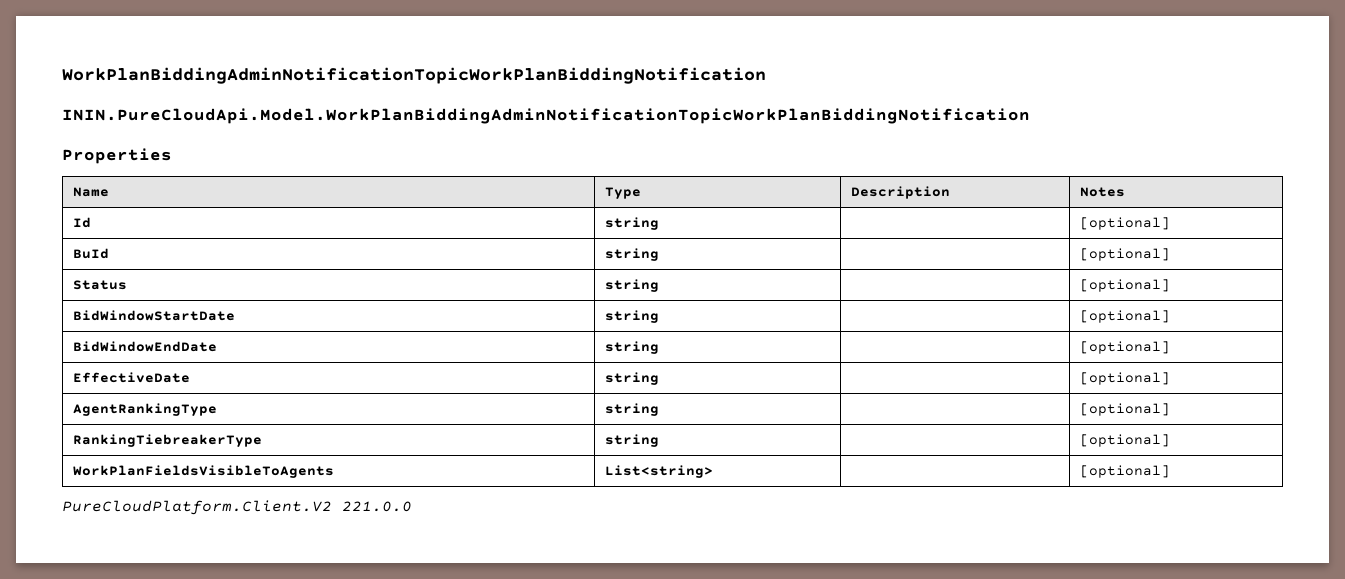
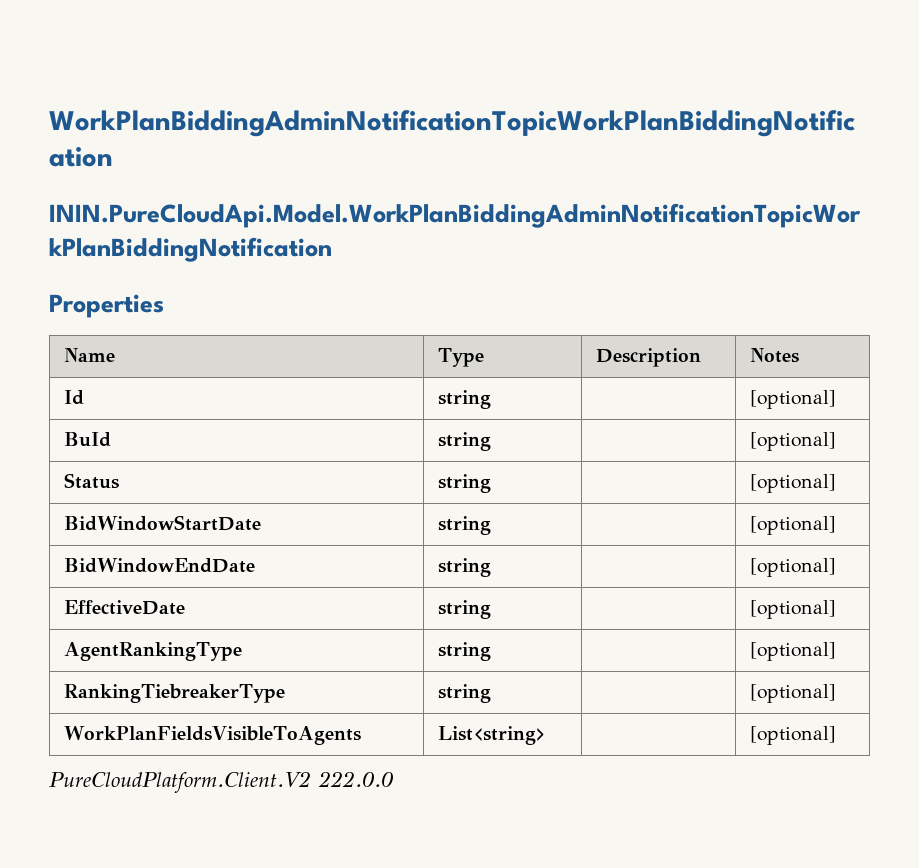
- PureCloudPlatform.Client.V2 221.0.0
+ PureCloudPlatform.Client.V2 222.0.0

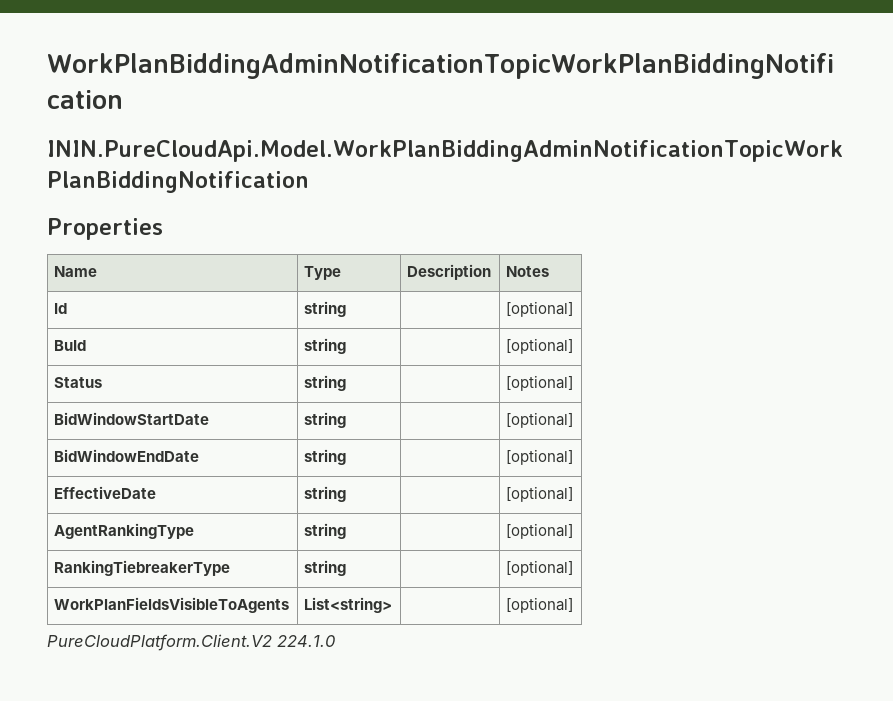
- PureCloudPlatform.Client.V2 222.0.0
+ PureCloudPlatform.Client.V2 224.1.0

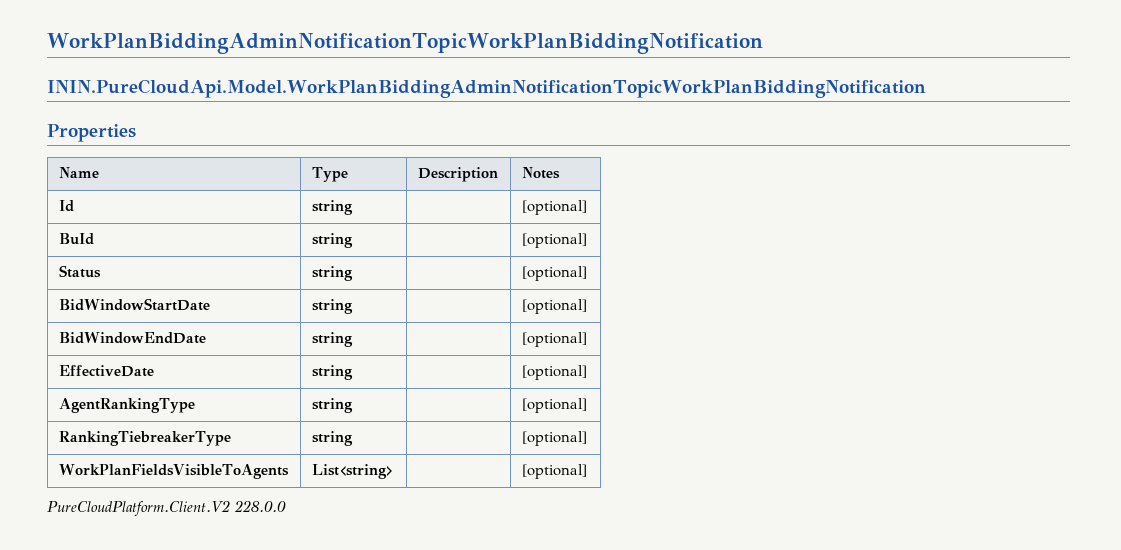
- PureCloudPlatform.Client.V2 224.1.0
+ PureCloudPlatform.Client.V2 228.0.0

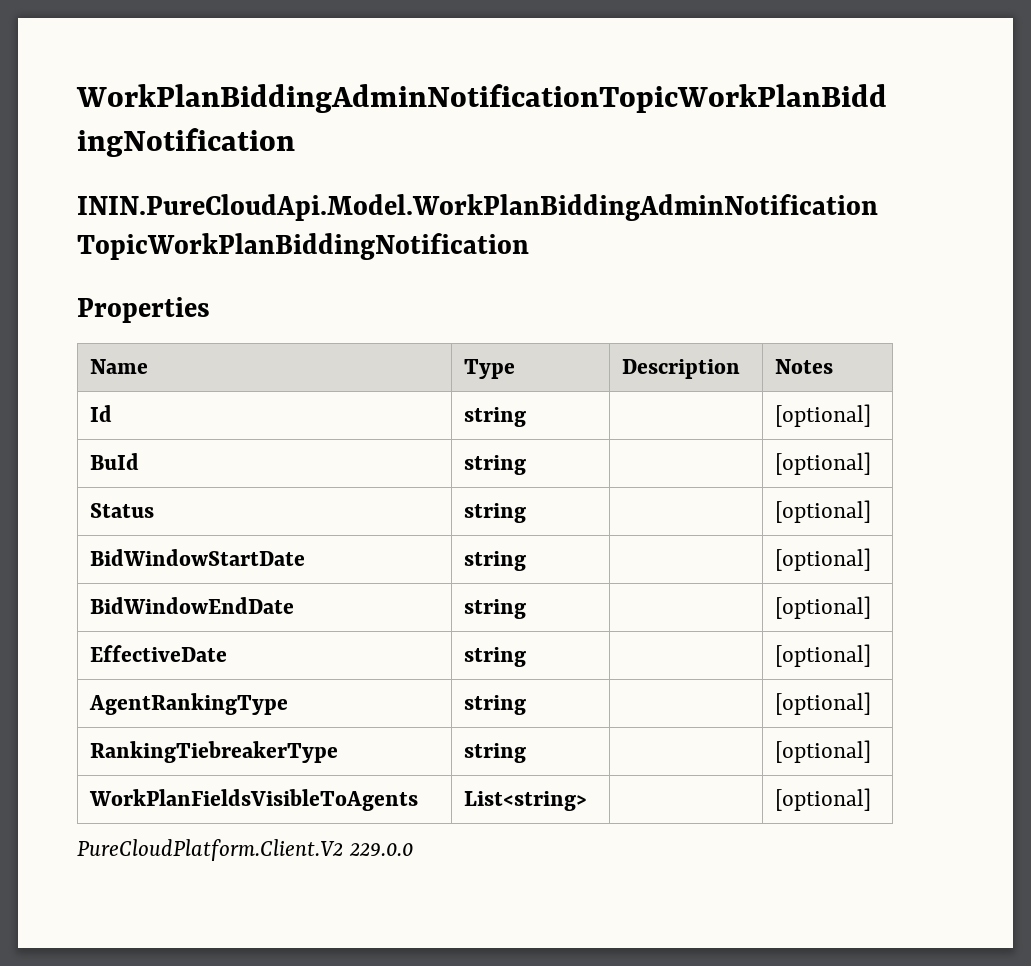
- PureCloudPlatform.Client.V2 228.0.0
+ PureCloudPlatform.Client.V2 229.0.0

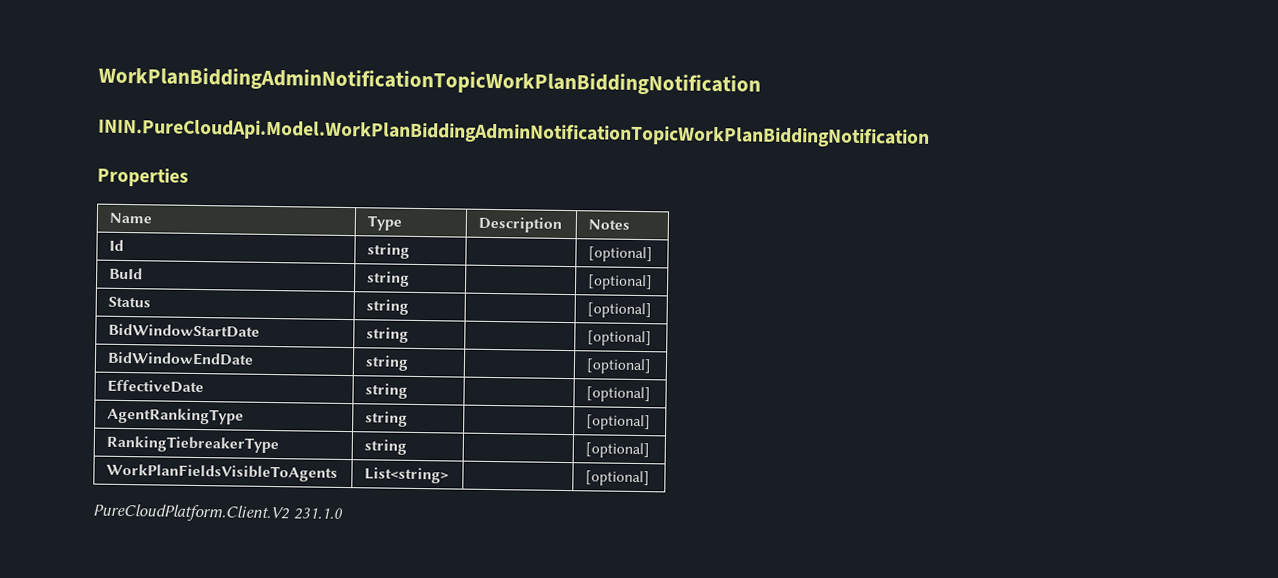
- PureCloudPlatform.Client.V2 229.0.0
+ PureCloudPlatform.Client.V2 231.1.0

